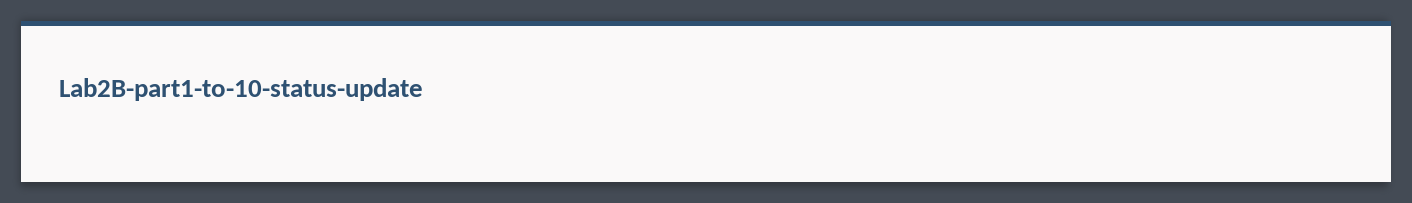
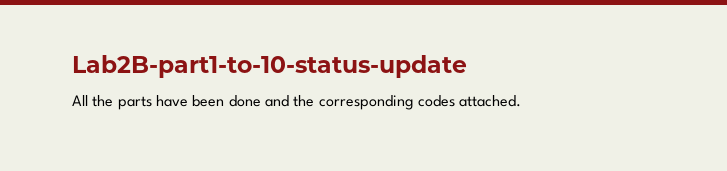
+ All the parts have been done and the corresponding codes attached.

